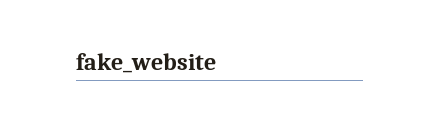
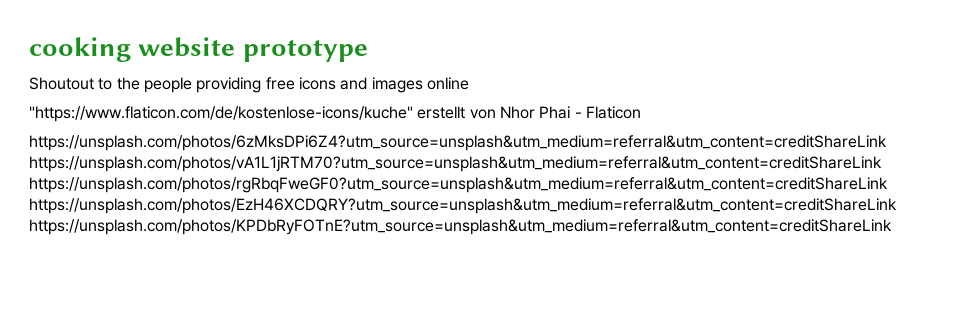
- fake_website
+ cooking website prototype
+ Shoutout to the people providing free icons and images online
+ "https://www.flaticon.com/de/kostenlose-icons/kuche" erstellt von Nhor Phai - Flaticon
+ https://unsplash.com/photos/6zMksDPi6Z4?utm_source=unsplash&utm_medium=referral&utm_content=creditShareLink https://unsplash.com/photos/vA1L1jRTM70?utm_source=unsplash&utm_medium=referral&utm_content=creditShareLink https://unsplash.com/photos/rgRbqFweGF0?utm_source=unsplash&utm_medium=referral&utm_content=creditShareLink https://unsplash.com/photos/EzH46XCDQRY?utm_source=unsplash&utm_medium=referral&utm_content=creditShareLink https://unsplash.com/photos/KPDbRyFOTnE?utm_source=unsplash&utm_medium=referral&utm_content=creditShareLink

